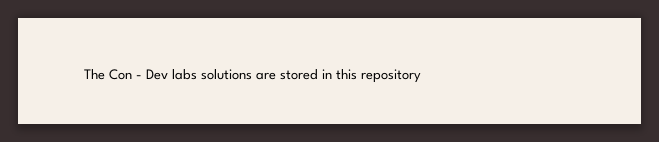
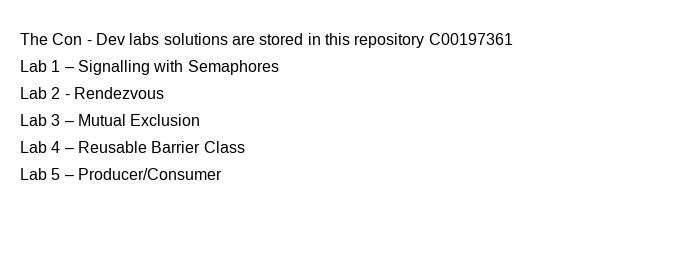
- The Con - Dev labs solutions are stored in this repository
+ The Con - Dev labs solutions are stored in this repository C00197361
+ Lab 1 – Signalling with Semaphores
+ Lab 2 - Rendezvous
+ Lab 3 – Mutual Exclusion
+ Lab 4 – Reusable Barrier Class
+ Lab 5 – Producer/Consumer

